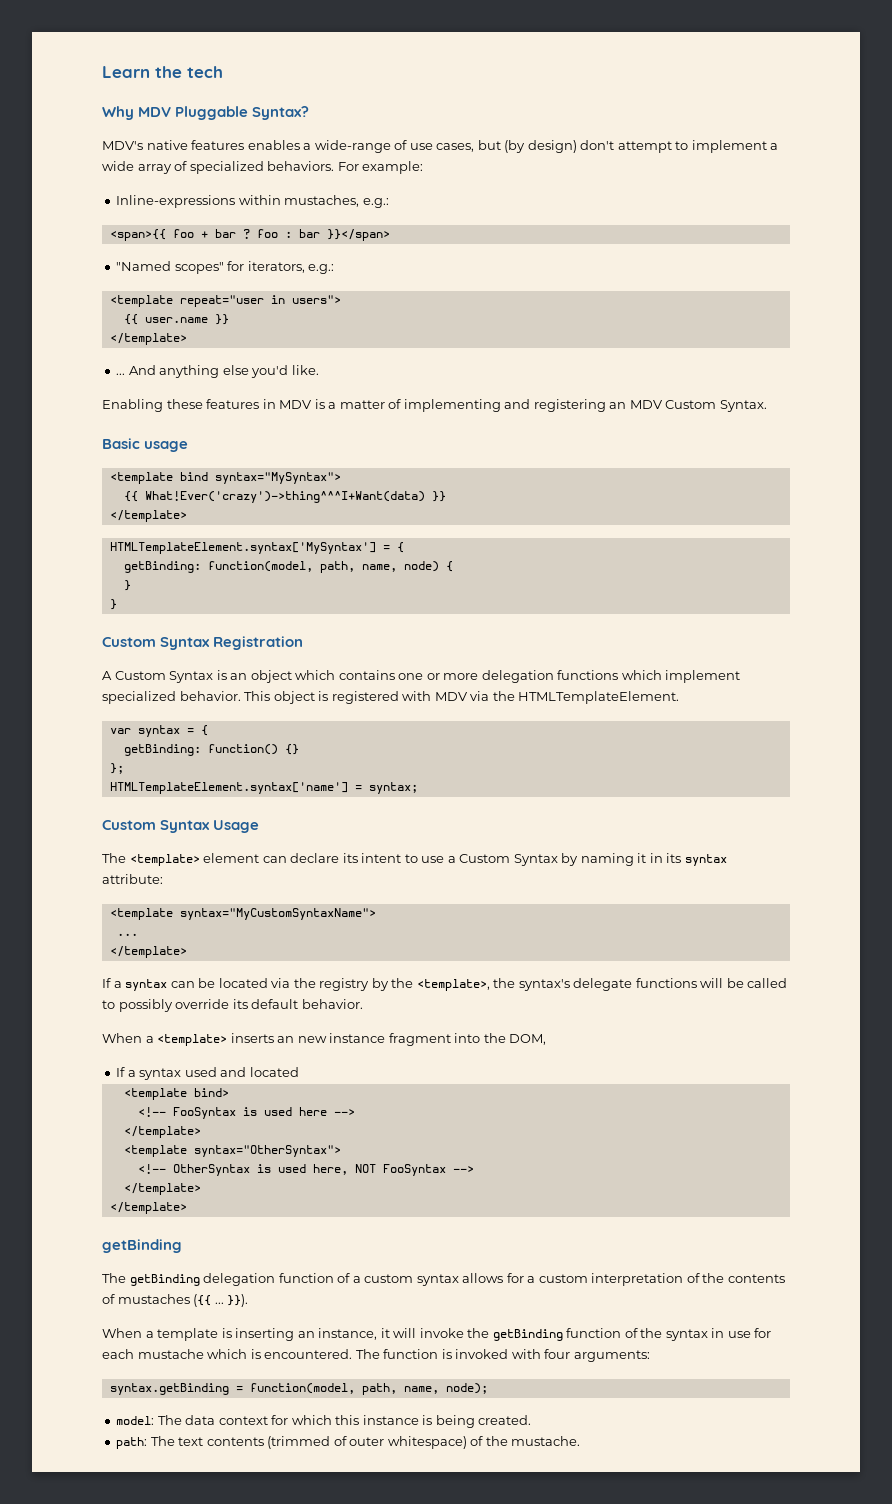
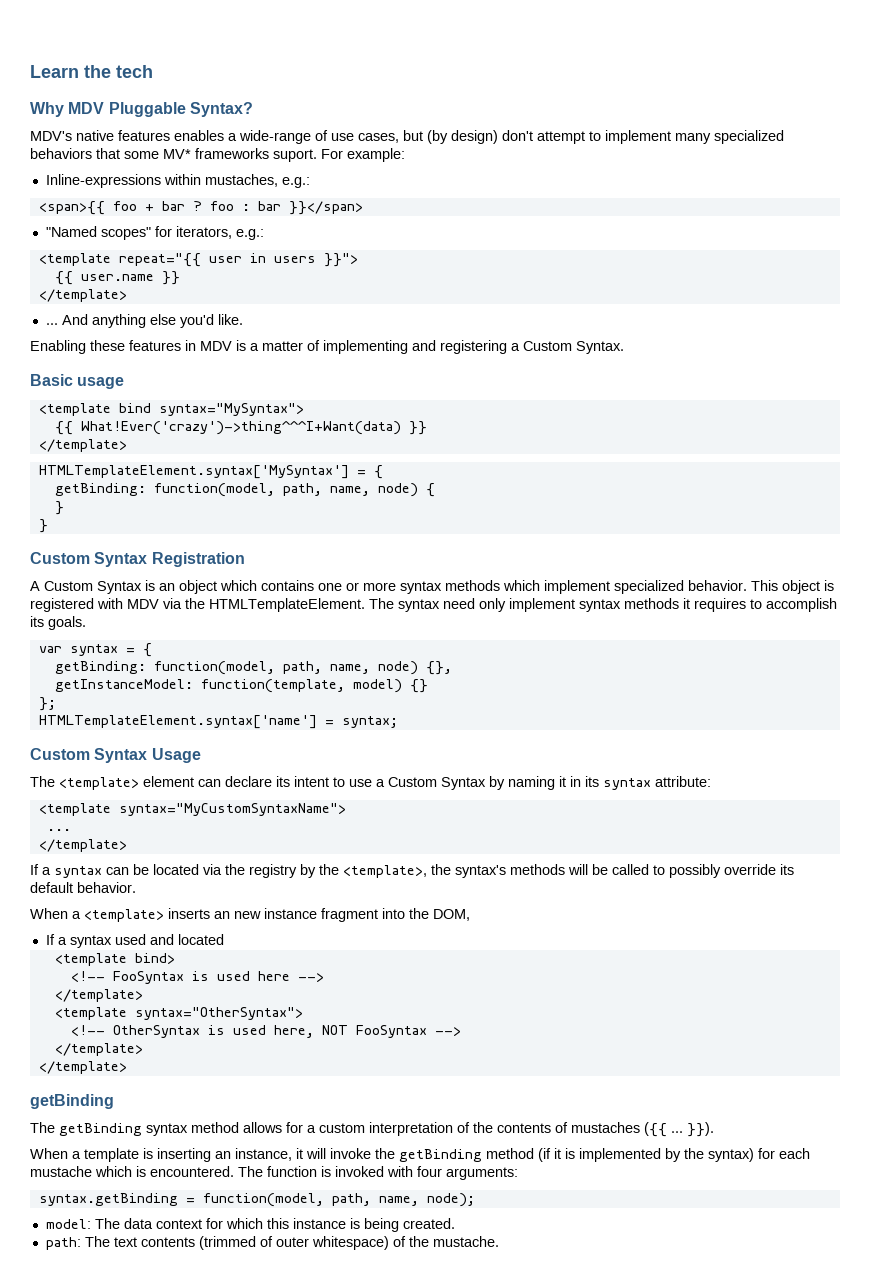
- MDV's native features enables a wide-range of use cases, but (by design) don't attempt to implement a wide array of specialized behaviors.
+ MDV's native features enables a wide-range of use cases, but (by design) don't attempt to implement many specialized behaviors that some MV* frameworks suport.
- <template repeat="user in users">
+ <template repeat="{{ user in users }}">
- Enabling these features in MDV is a matter of implementing and registering an MDV Custom Syntax.
+ Enabling these features in MDV is a matter of implementing and registering a Custom Syntax.
- A Custom Syntax is an object which contains one or more delegation functions which implement specialized behavior.
+ A Custom Syntax is an object which contains one or more syntax methods which implement specialized behavior.
+ The syntax need only implement syntax methods it requires to accomplish its goals.
- getBinding: function() {}
+ getBinding: function(model, path, name, node) {},
+ getInstanceModel: function(template, model) {}
- If a syntax can be located via the registry by the <template>, the syntax's delegate functions will be called to possibly override its default behavior.
+ If a syntax can be located via the registry by the <template>, the syntax's methods will be called to possibly override its default behavior.
- The getBinding delegation function of a custom syntax allows for a custom interpretation of the contents of mustaches ({{ ...
+ The getBinding syntax method allows for a custom interpretation of the contents of mustaches ({{ ...
- When a template is inserting an instance, it will invoke the getBinding function of the syntax in use for each mustache which is encountered.
+ When a template is inserting an instance, it will invoke the getBinding method (if it is implemented by the syntax) for each mustache which is encountered.

